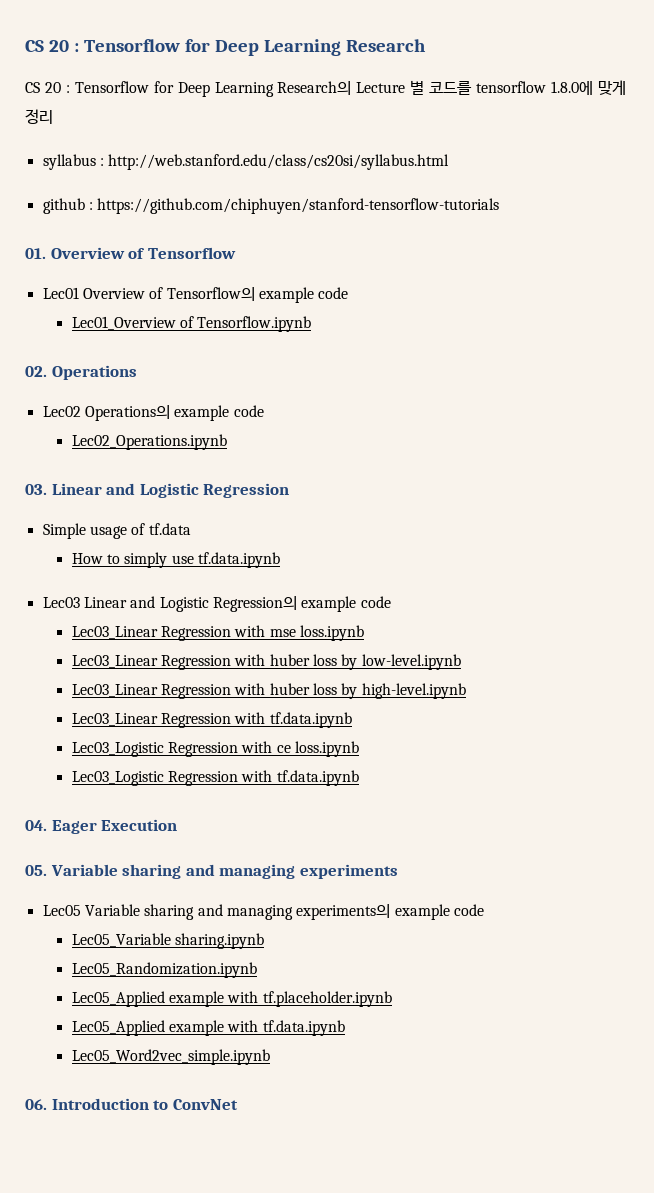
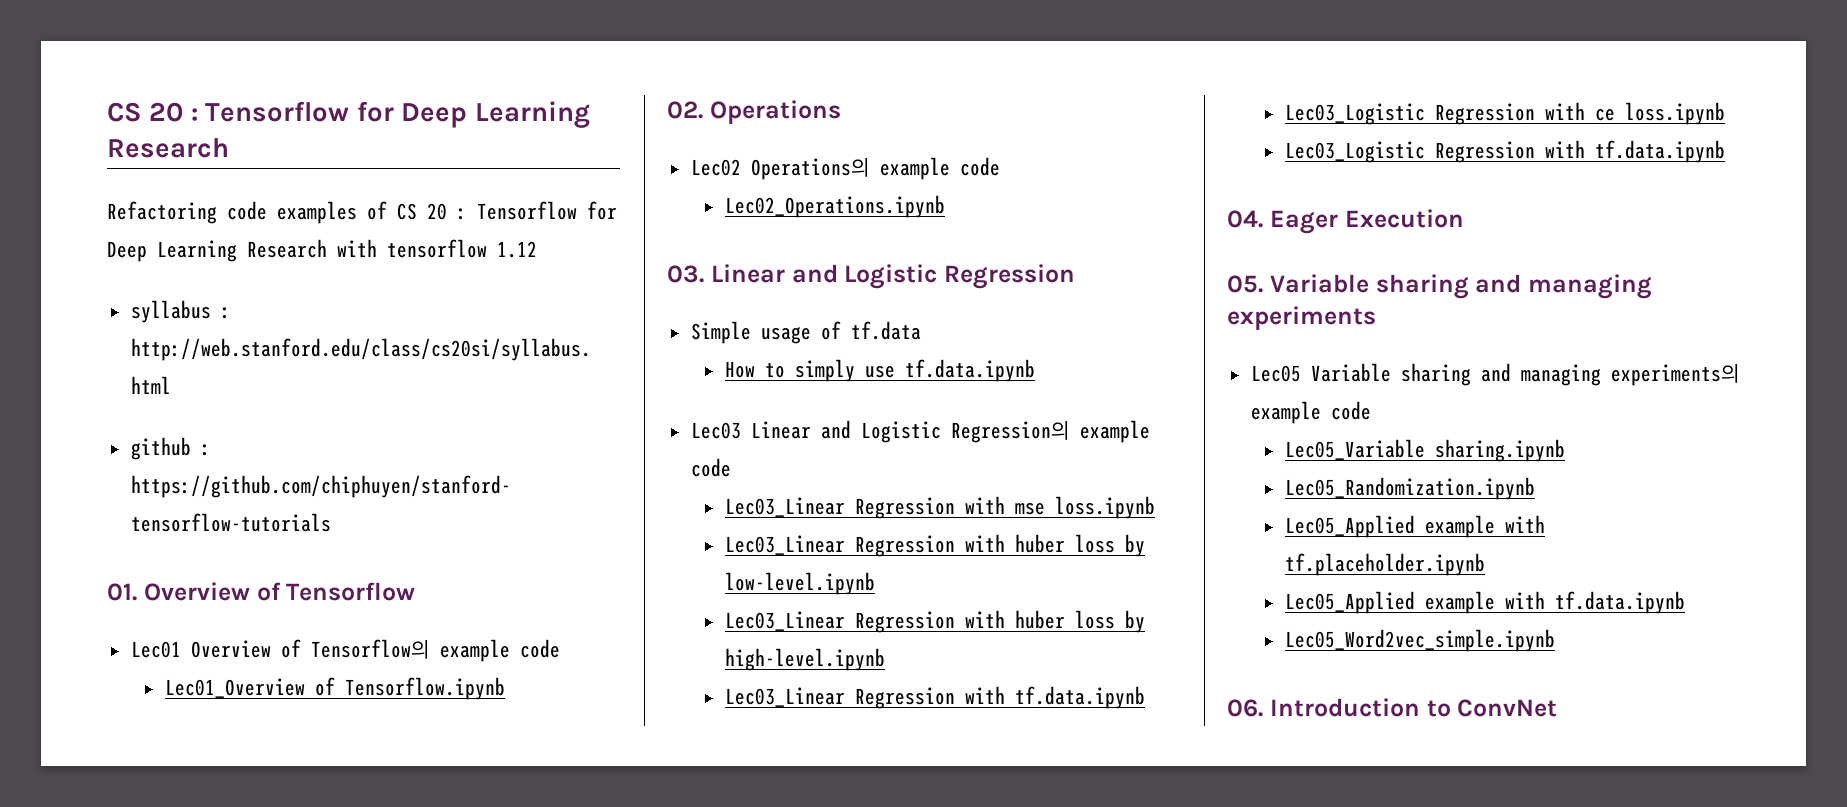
- CS 20 : Tensorflow for Deep Learning Research의 Lecture 별 코드를 tensorflow 1.8.0에 맞게 정리
+ Refactoring code examples of CS 20 : Tensorflow for Deep Learning Research with tensorflow 1.12

